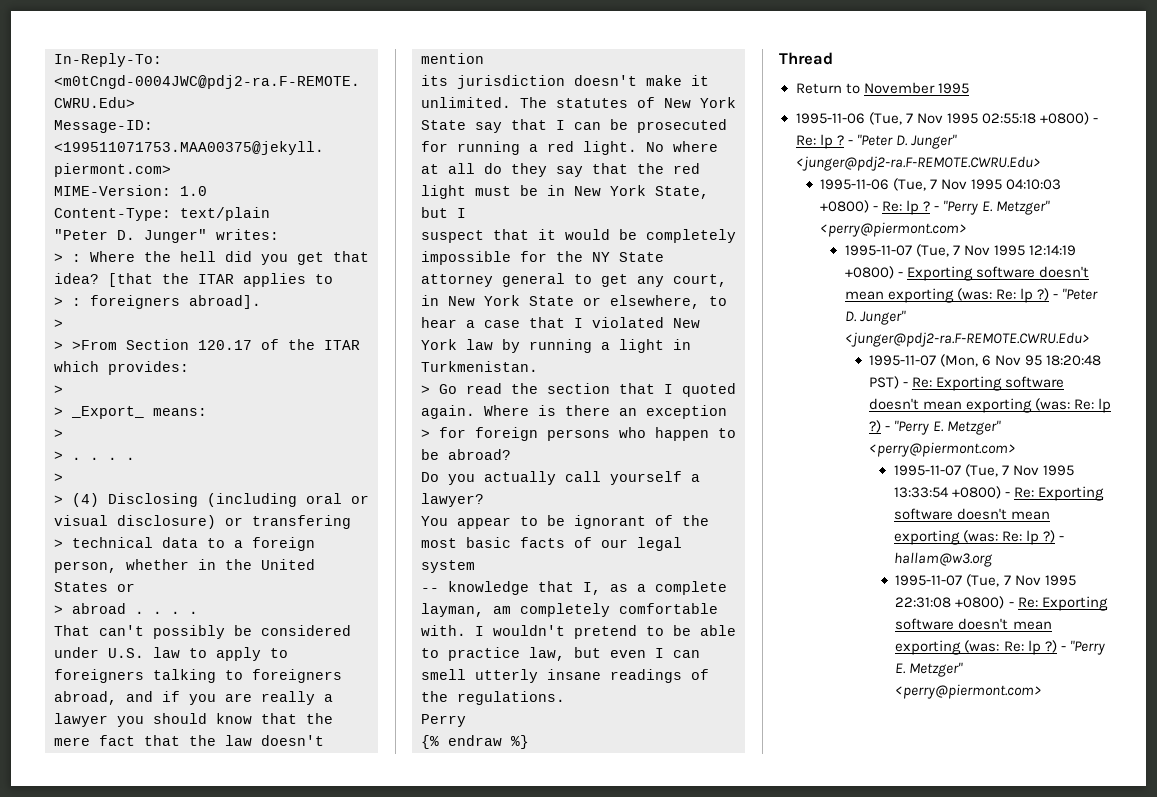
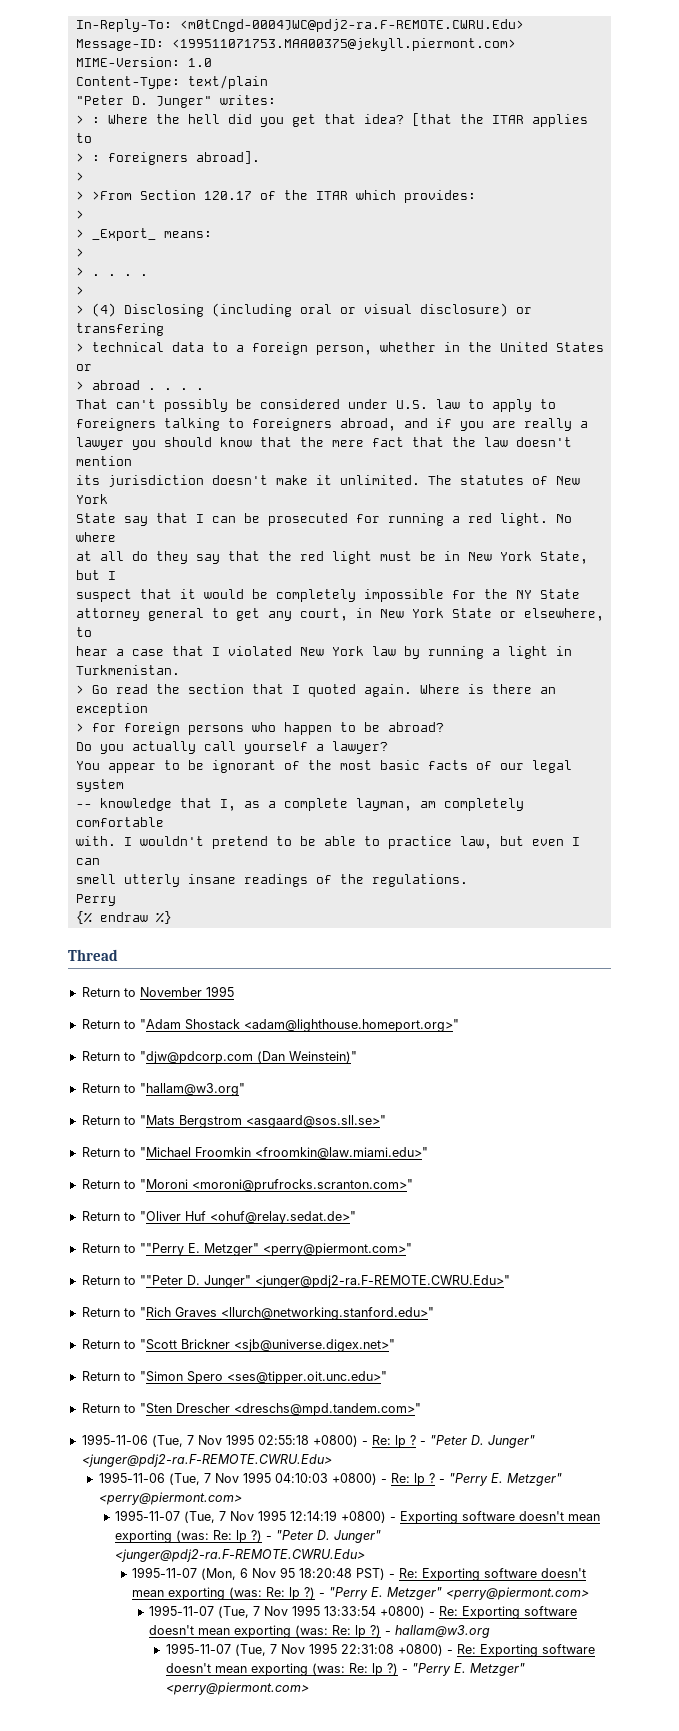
+ Return to "Adam Shostack <adam@lighthouse.homeport.org>"
+ Return to "djw@pdcorp.com (Dan Weinstein)"
+ Return to "hallam@w3.org"
+ Return to "Mats Bergstrom <asgaard@sos.sll.se>"
+ Return to "Michael Froomkin <froomkin@law.miami.edu>"
+ Return to "Moroni <moroni@prufrocks.scranton.com>"
+ Return to "Oliver Huf <ohuf@relay.sedat.de>"
+ Return to ""Perry E. Metzger" <perry@piermont.com>"
+ Return to ""Peter D. Junger" <junger@pdj2-ra.F-REMOTE.CWRU.Edu>"
+ Return to "Rich Graves <llurch@networking.stanford.edu>"
+ Return to "Scott Brickner <sjb@universe.digex.net>"
+ Return to "Simon Spero <ses@tipper.oit.unc.edu>"
+ Return to "Sten Drescher <dreschs@mpd.tandem.com>"

